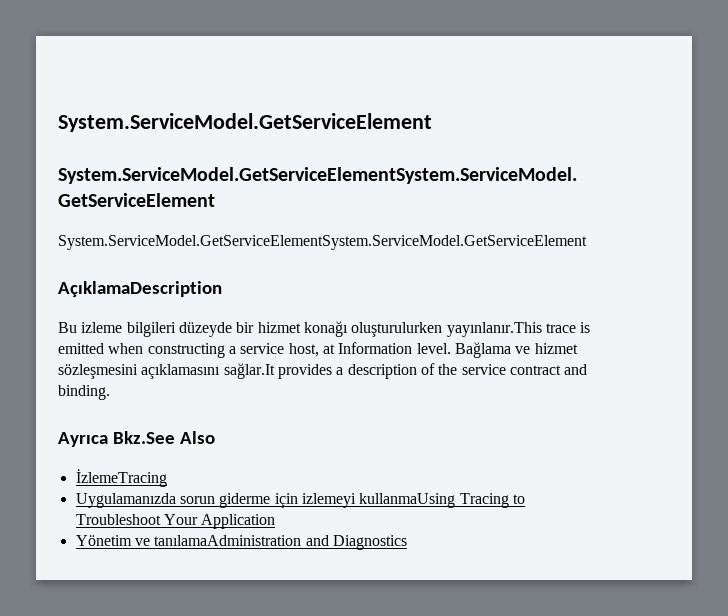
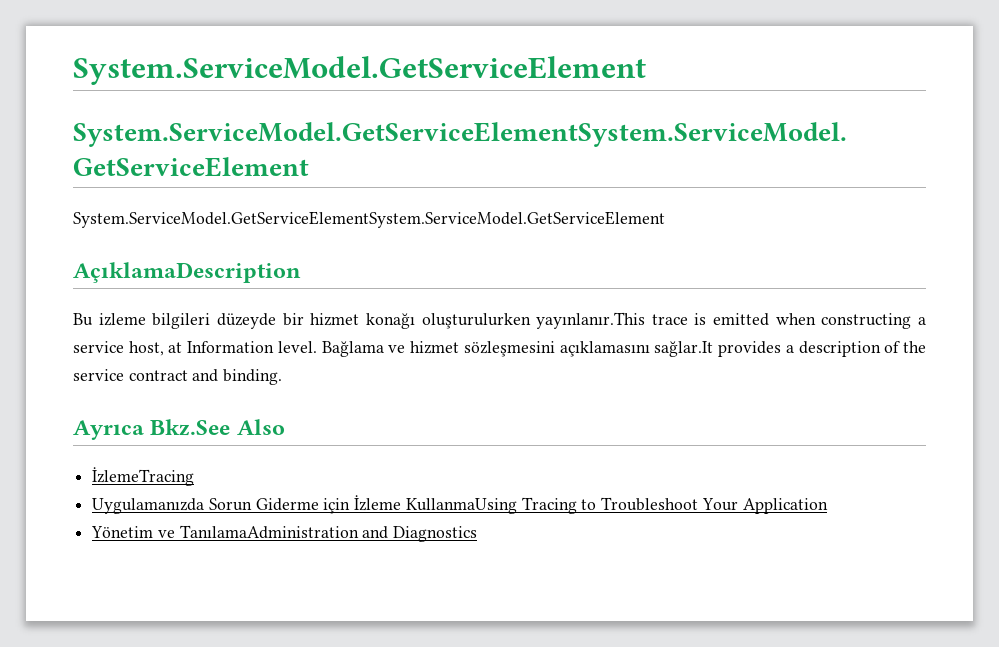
- Uygulamanızda sorun giderme için izlemeyi kullanmaUsing Tracing to Troubleshoot Your Application
+ Uygulamanızda Sorun Giderme için İzleme KullanmaUsing Tracing to Troubleshoot Your Application
- Yönetim ve tanılamaAdministration and Diagnostics
+ Yönetim ve TanılamaAdministration and Diagnostics

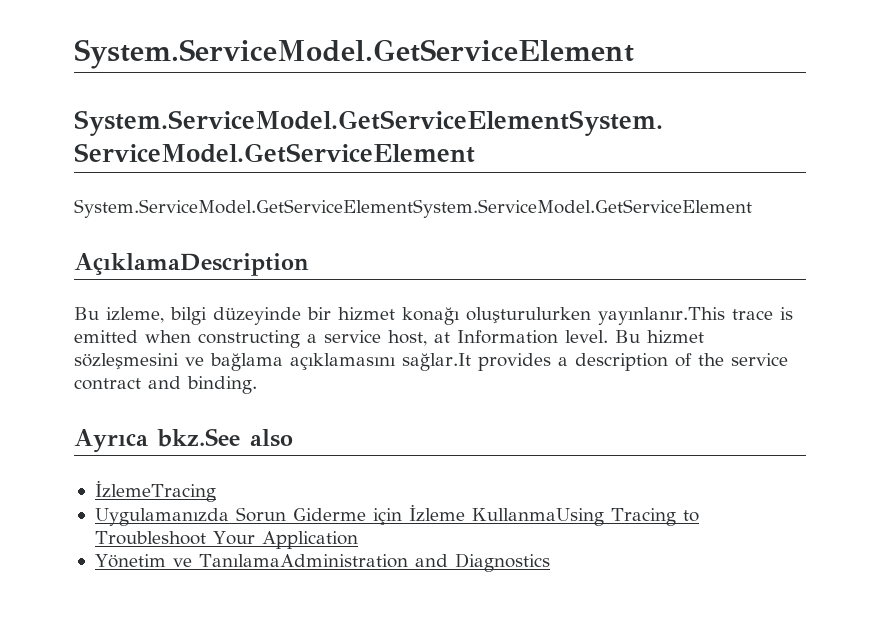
- Bu izleme bilgileri düzeyde bir hizmet konağı oluşturulurken yayınlanır.This trace is emitted when constructing a service host, at Information level.
+ Bu izleme, bilgi düzeyinde bir hizmet konağı oluşturulurken yayınlanır.This trace is emitted when constructing a service host, at Information level.
- Bağlama ve hizmet sözleşmesini açıklamasını sağlar.It provides a description of the service contract and binding.
+ Bu hizmet sözleşmesini ve bağlama açıklamasını sağlar.It provides a description of the service contract and binding.
- Ayrıca Bkz.See Also
+ Ayrıca bkz.See also

